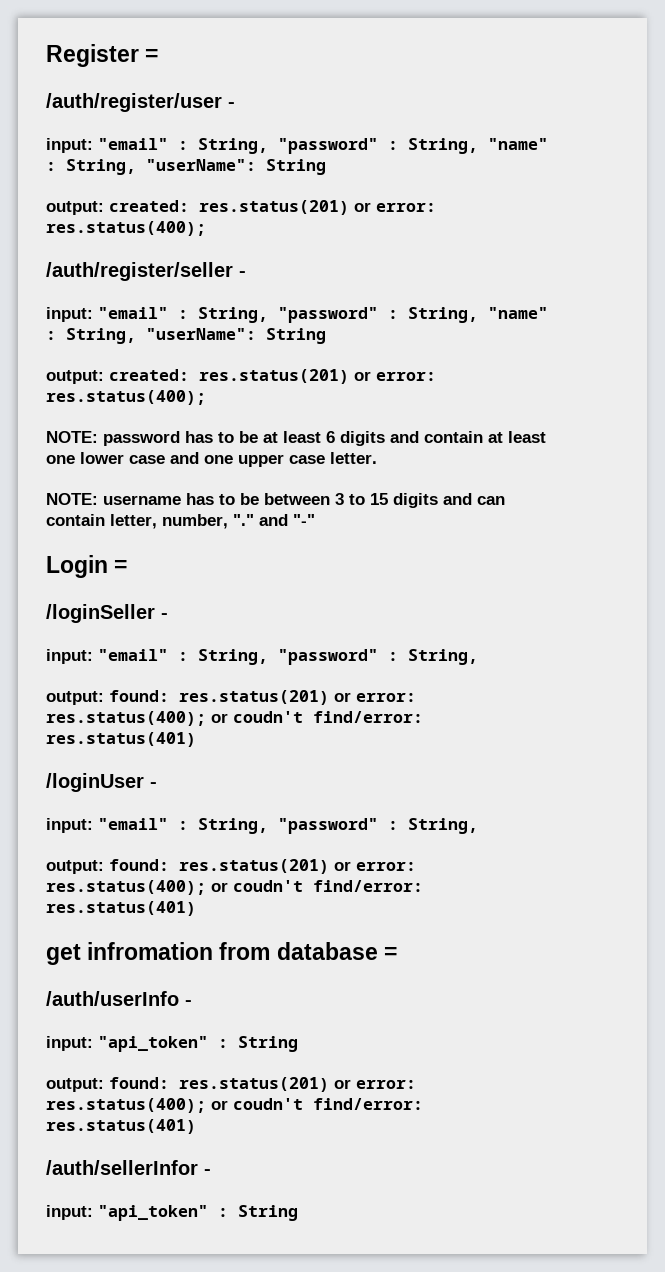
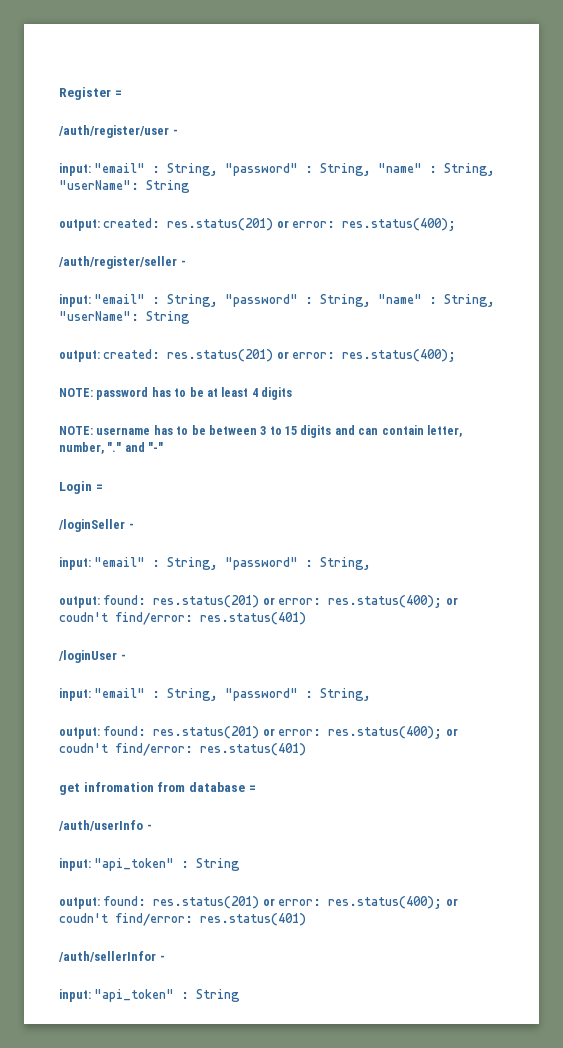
- NOTE: password has to be at least 6 digits and contain at least one lower case and one upper case letter.
+ NOTE: password has to be at least 4 digits

